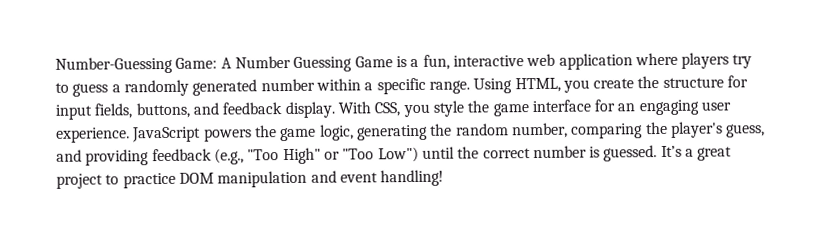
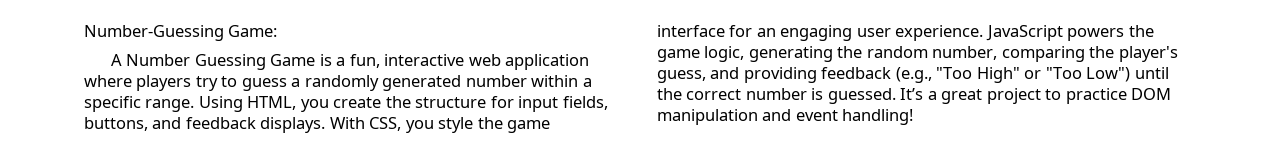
- Number-Guessing Game: A Number Guessing Game is a fun, interactive web application where players try to guess a randomly generated number within a specific range.
+ Number-Guessing Game:
+ A Number Guessing Game is a fun, interactive web application where players try to guess a randomly generated number within a specific range.
- Using HTML, you create the structure for input fields, buttons, and feedback display.
+ Using HTML, you create the structure for input fields, buttons, and feedback displays.

